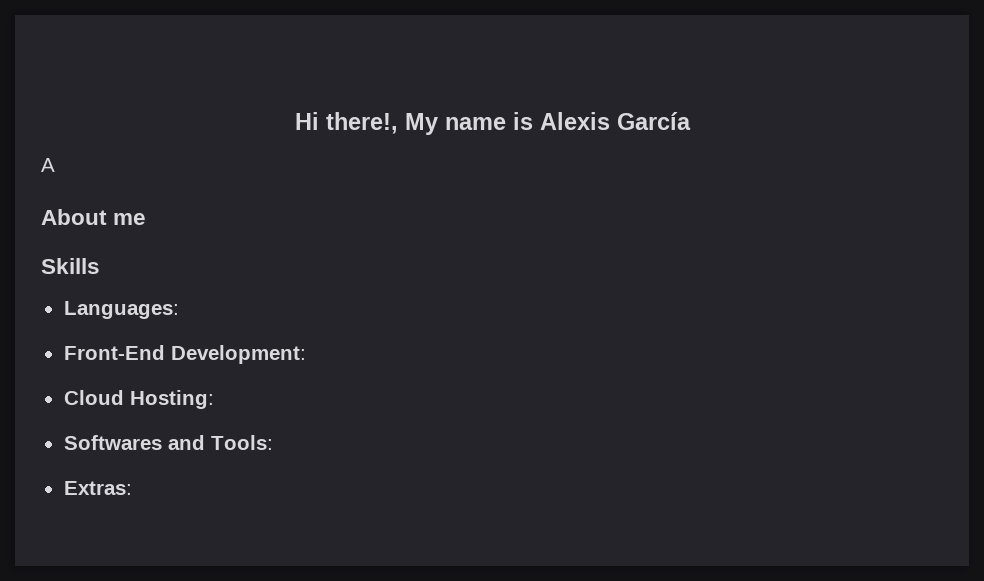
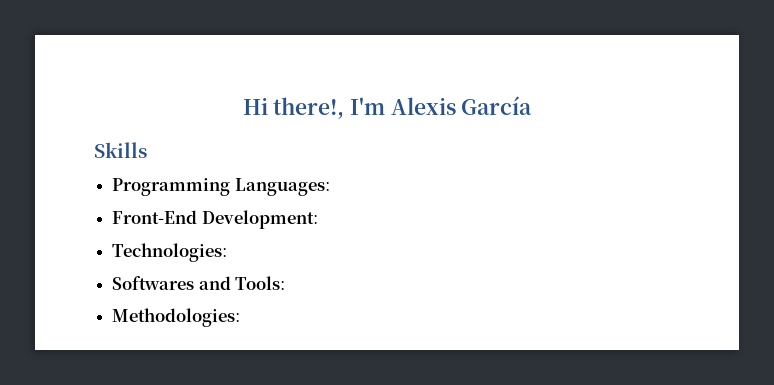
- Hi there!, My name is Alexis García
+ Hi there!, I'm Alexis García
- A
- About me
- Languages:
+ Programming Languages:
- Cloud Hosting:
+ Technologies:
- Extras:
+ Methodologies:

